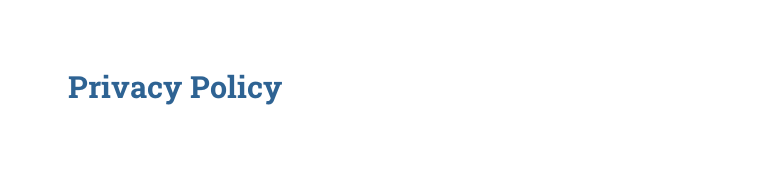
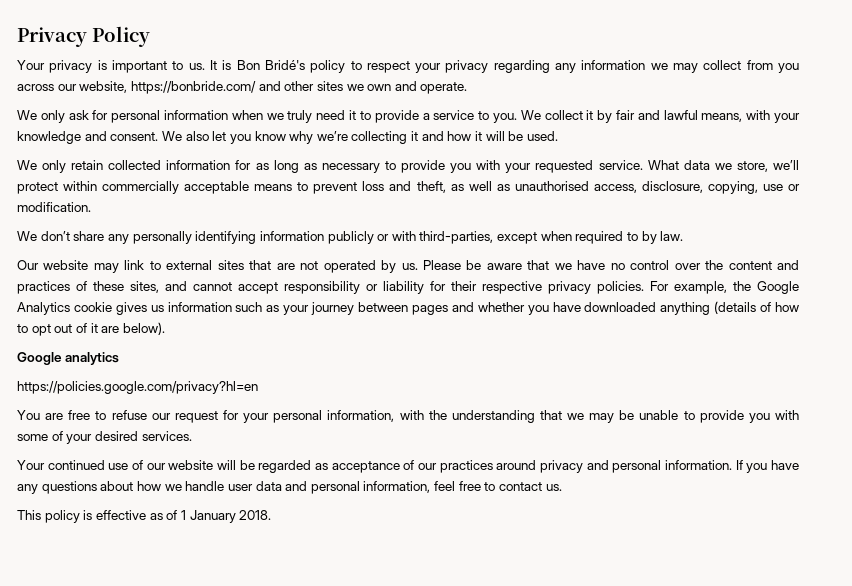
+ Your privacy is important to us. It is Bon Bridé's policy to respect your privacy regarding any information we may collect from you across our website, https://bonbride.com/ and other sites we own and operate.
+ We only ask for personal information when we truly need it to provide a service to you. We collect it by fair and lawful means, with your knowledge and consent. We also let you know why we’re collecting it and how it will be used.
+ We only retain collected information for as long as necessary to provide you with your requested service. What data we store, we’ll protect within commercially acceptable means to prevent loss and theft, as well as unauthorised access, disclosure, copying, use or modification.
+ We don’t share any personally identifying information publicly or with third-parties, except when required to by law.
+ Our website may link to external sites that are not operated by us. Please be aware that we have no control over the content and practices of these sites, and cannot accept responsibility or liability for their respective privacy policies. For example, the Google Analytics cookie gives us information such as your journey between pages and whether you have downloaded anything (details of how to opt out of it are below).
+ Google analytics
+ https://policies.google.com/privacy?hl=en
+ You are free to refuse our request for your personal information, with the understanding that we may be unable to provide you with some of your desired services.
+ Your continued use of our website will be regarded as acceptance of our practices around privacy and personal information. If you have any questions about how we handle user data and personal information, feel free to contact us.
+ This policy is effective as of 1 January 2018.

